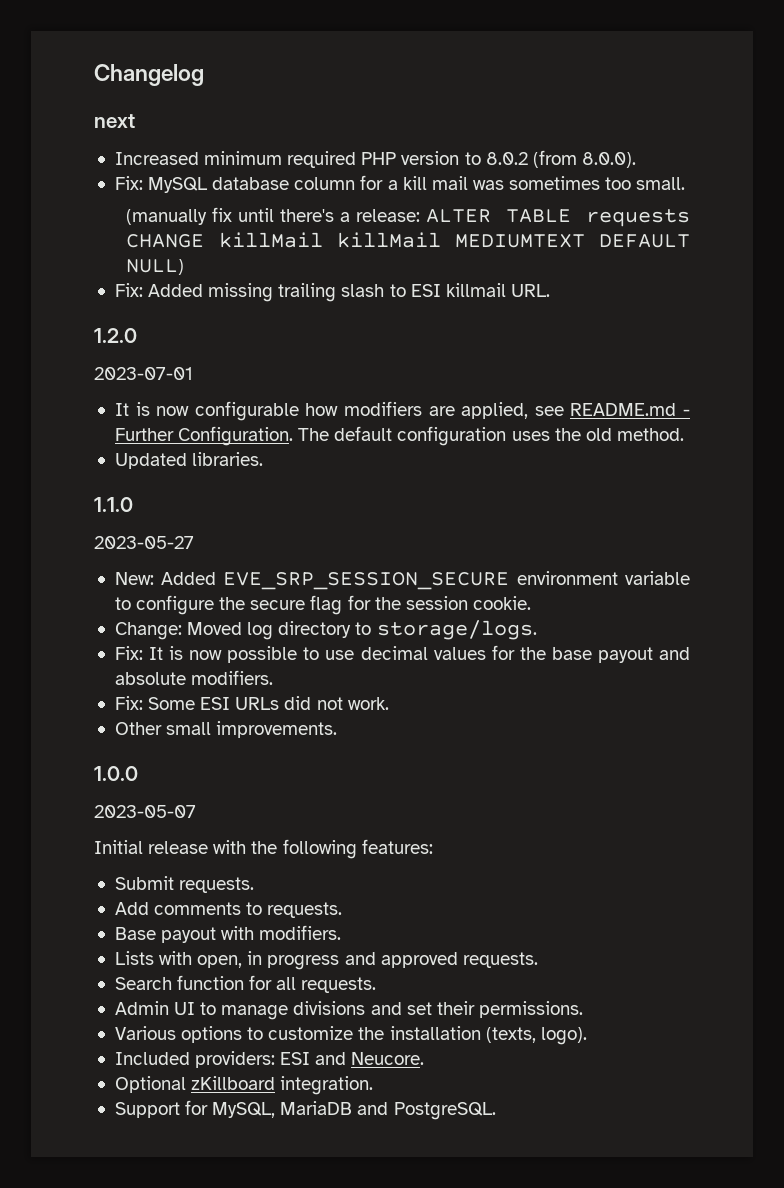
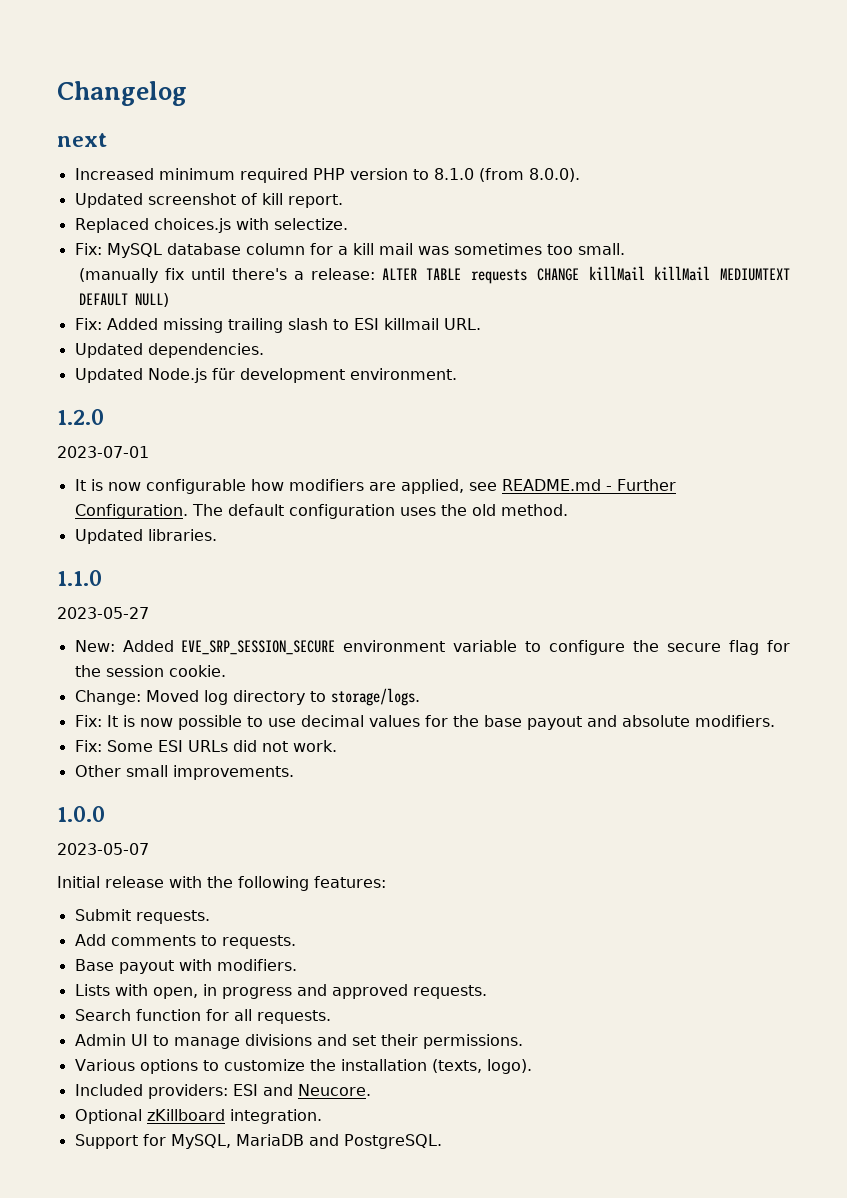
- Increased minimum required PHP version to 8.0.2 (from 8.0.0).
+ Increased minimum required PHP version to 8.1.0 (from 8.0.0).
+ Updated screenshot of kill report.
+ Replaced choices.js with selectize.
+ Updated dependencies.
+ Updated Node.js für development environment.

